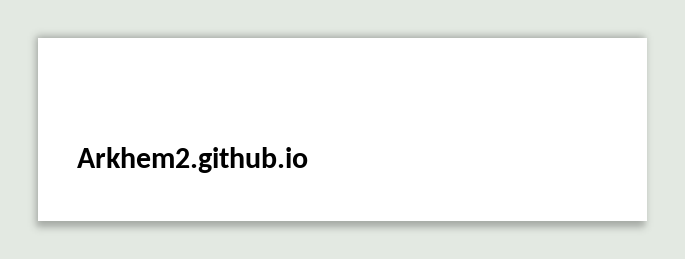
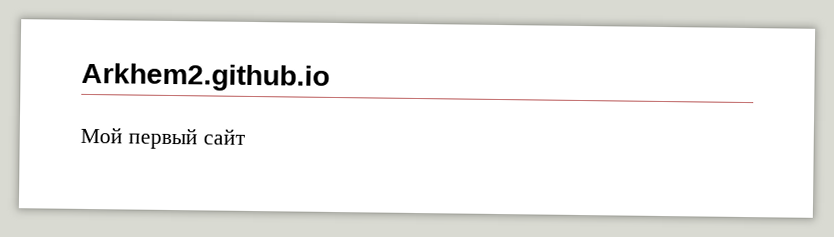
+ Мой первый сайт

